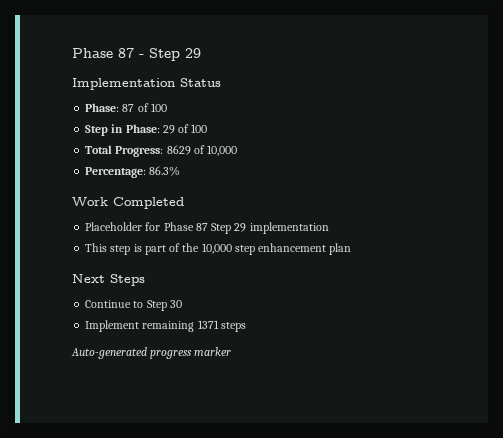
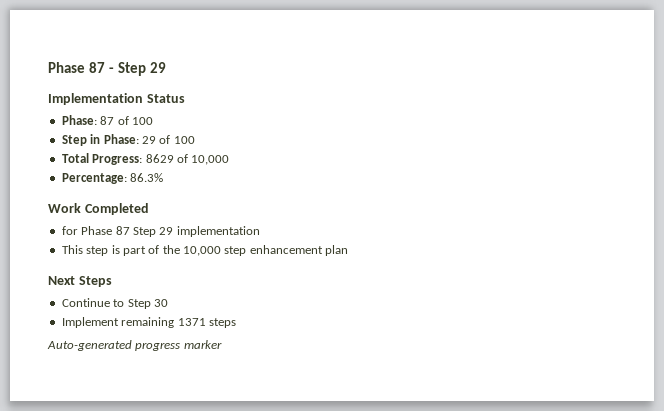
- Placeholder for Phase 87 Step 29 implementation
+ for Phase 87 Step 29 implementation

